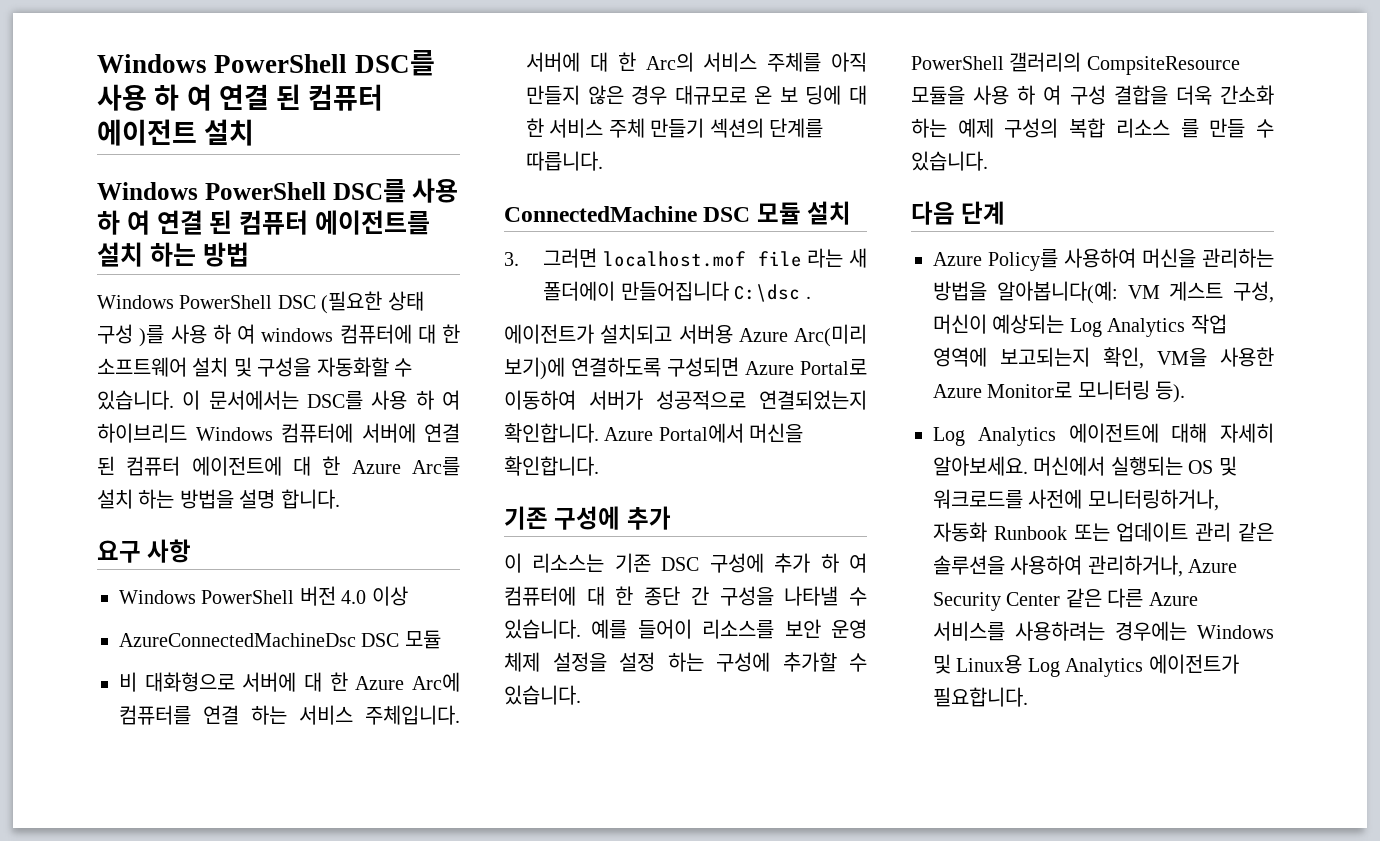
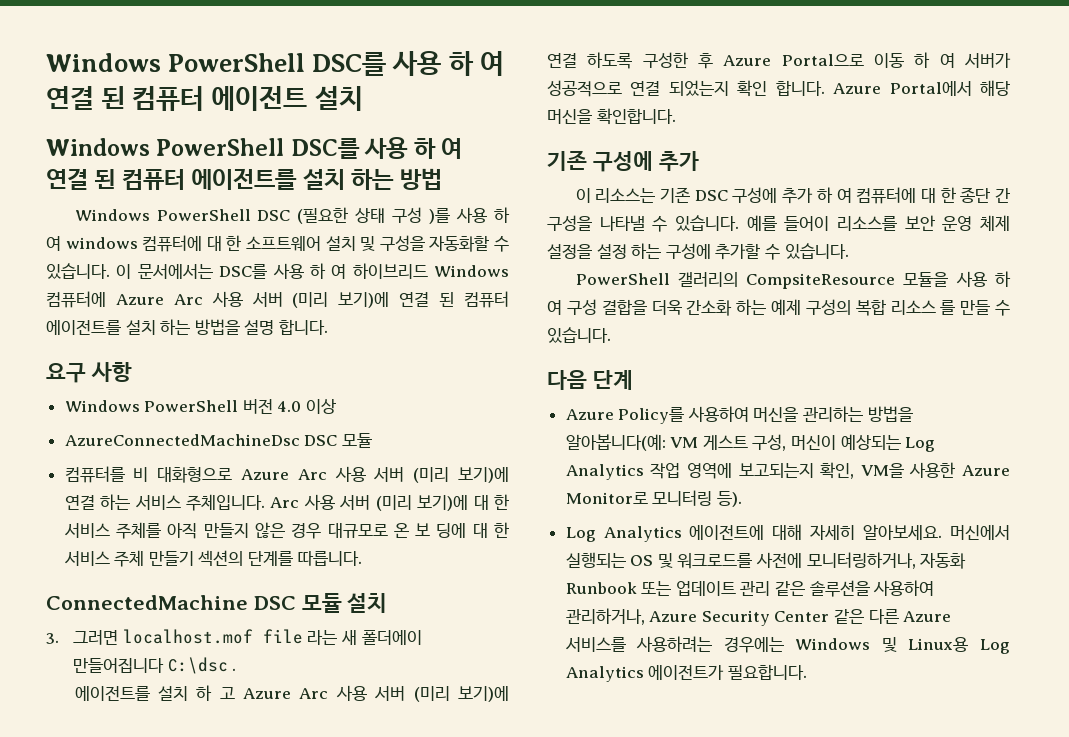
- 이 문서에서는 DSC를 사용 하 여 하이브리드 Windows 컴퓨터에 서버에 연결 된 컴퓨터 에이전트에 대 한 Azure Arc를 설치 하는 방법을 설명 합니다.
+ 이 문서에서는 DSC를 사용 하 여 하이브리드 Windows 컴퓨터에 Azure Arc 사용 서버 (미리 보기)에 연결 된 컴퓨터 에이전트를 설치 하는 방법을 설명 합니다.
- 비 대화형으로 서버에 대 한 Azure Arc에 컴퓨터를 연결 하는 서비스 주체입니다. 서버에 대 한 Arc의 서비스 주체를 아직 만들지 않은 경우 대규모로 온 보 딩에 대 한 서비스 주체 만들기 섹션의 단계를 따릅니다.
+ 컴퓨터를 비 대화형으로 Azure Arc 사용 서버 (미리 보기)에 연결 하는 서비스 주체입니다. Arc 사용 서버 (미리 보기)에 대 한 서비스 주체를 아직 만들지 않은 경우 대규모로 온 보 딩에 대 한 서비스 주체 만들기 섹션의 단계를 따릅니다.
- 에이전트가 설치되고 서버용 Azure Arc(미리 보기)에 연결하도록 구성되면 Azure Portal로 이동하여 서버가 성공적으로 연결되었는지 확인합니다.
+ 에이전트를 설치 하 고 Azure Arc 사용 서버 (미리 보기)에 연결 하도록 구성한 후 Azure Portal으로 이동 하 여 서버가 성공적으로 연결 되었는지 확인 합니다.
- Azure Portal에서 머신을 확인합니다.
+ Azure Portal에서 해당 머신을 확인합니다.

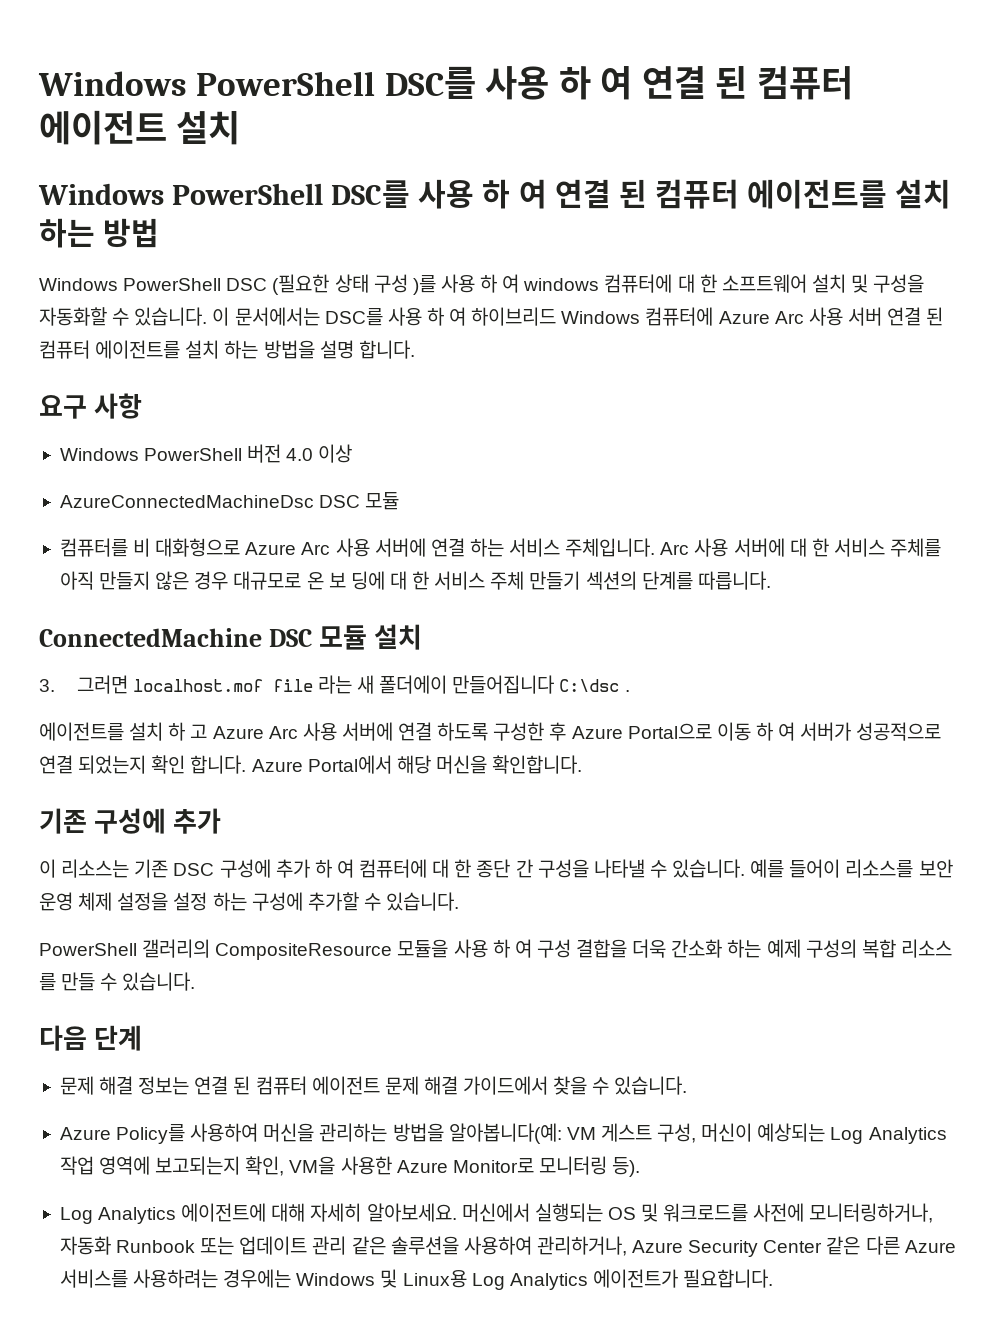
- 이 문서에서는 DSC를 사용 하 여 하이브리드 Windows 컴퓨터에 Azure Arc 사용 서버 (미리 보기)에 연결 된 컴퓨터 에이전트를 설치 하는 방법을 설명 합니다.
+ 이 문서에서는 DSC를 사용 하 여 하이브리드 Windows 컴퓨터에 Azure Arc 사용 서버 연결 된 컴퓨터 에이전트를 설치 하는 방법을 설명 합니다.
- 컴퓨터를 비 대화형으로 Azure Arc 사용 서버 (미리 보기)에 연결 하는 서비스 주체입니다.
+ 컴퓨터를 비 대화형으로 Azure Arc 사용 서버에 연결 하는 서비스 주체입니다.
- Arc 사용 서버 (미리 보기)에 대 한 서비스 주체를 아직 만들지 않은 경우 대규모로 온 보 딩에 대 한 서비스 주체 만들기 섹션의 단계를 따릅니다.
+ Arc 사용 서버에 대 한 서비스 주체를 아직 만들지 않은 경우 대규모로 온 보 딩에 대 한 서비스 주체 만들기 섹션의 단계를 따릅니다.
- 에이전트를 설치 하 고 Azure Arc 사용 서버 (미리 보기)에 연결 하도록 구성한 후 Azure Portal으로 이동 하 여 서버가 성공적으로 연결 되었는지 확인 합니다.
+ 에이전트를 설치 하 고 Azure Arc 사용 서버에 연결 하도록 구성한 후 Azure Portal으로 이동 하 여 서버가 성공적으로 연결 되었는지 확인 합니다.
- PowerShell 갤러리의 CompsiteResource 모듈을 사용 하 여 구성 결합을 더욱 간소화 하는 예제 구성의 복합 리소스 를 만들 수 있습니다.
+ PowerShell 갤러리의 CompositeResource 모듈을 사용 하 여 구성 결합을 더욱 간소화 하는 예제 구성의 복합 리소스 를 만들 수 있습니다.
+ 문제 해결 정보는 연결 된 컴퓨터 에이전트 문제 해결 가이드에서 찾을 수 있습니다.

